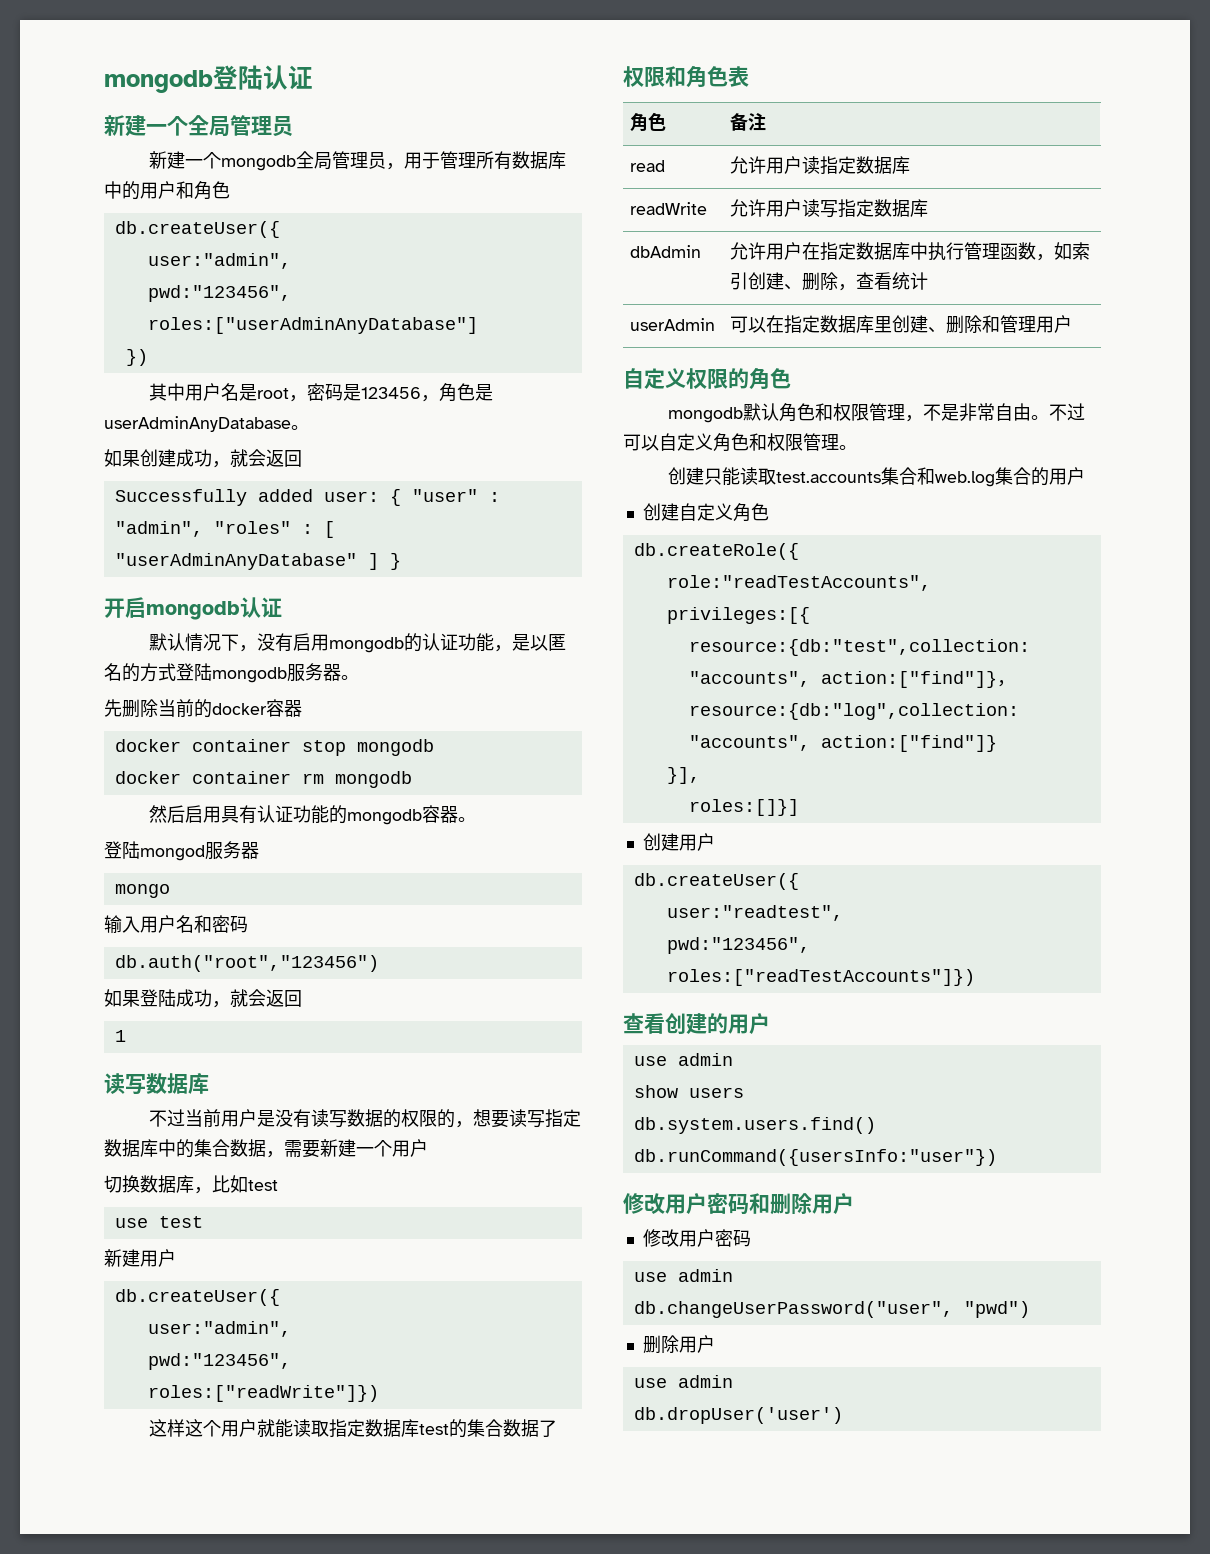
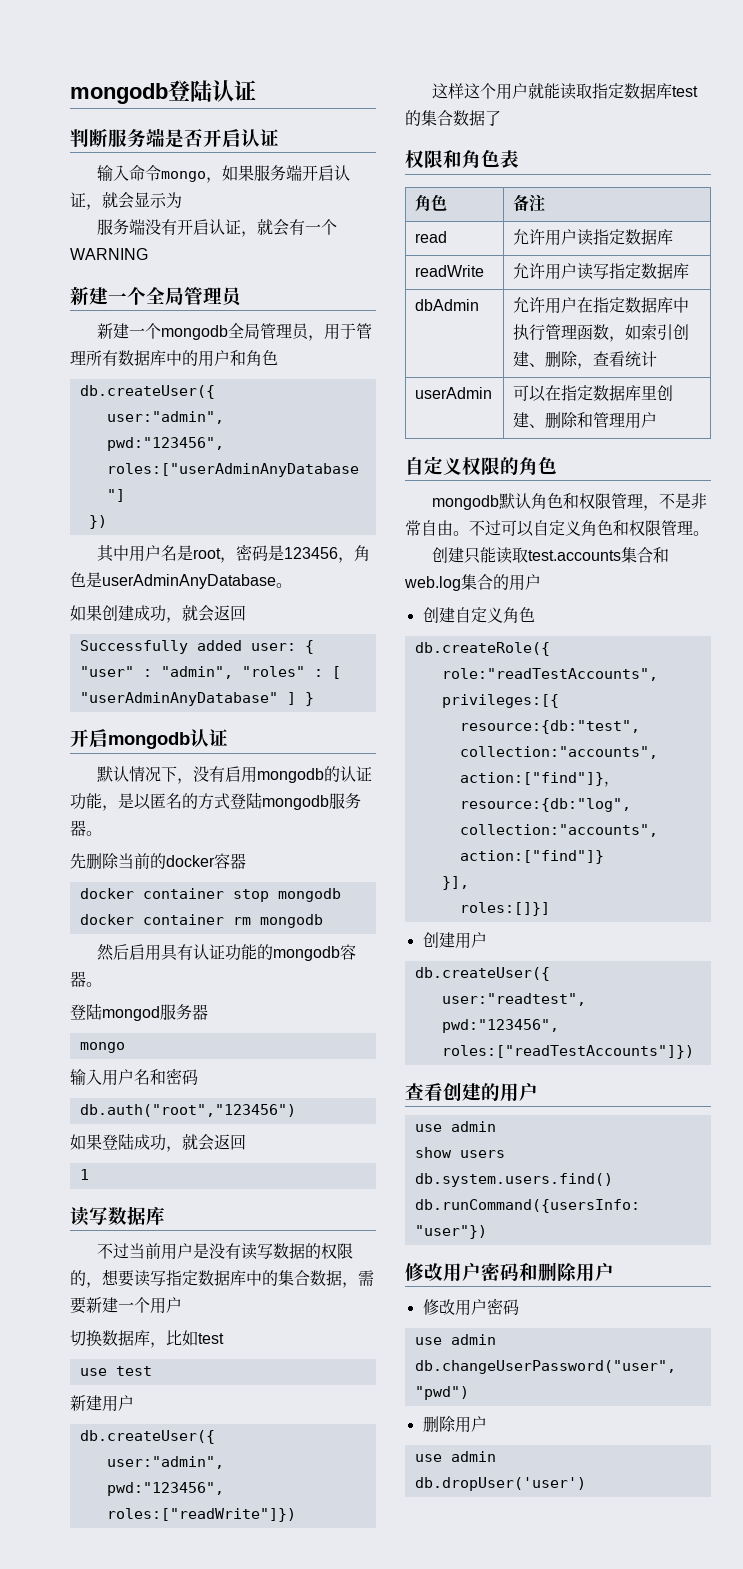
+ 判断服务端是否开启认证
+ 输入命令mongo，如果服务端开启认证，就会显示为
+ 服务端没有开启认证，就会有一个WARNING

